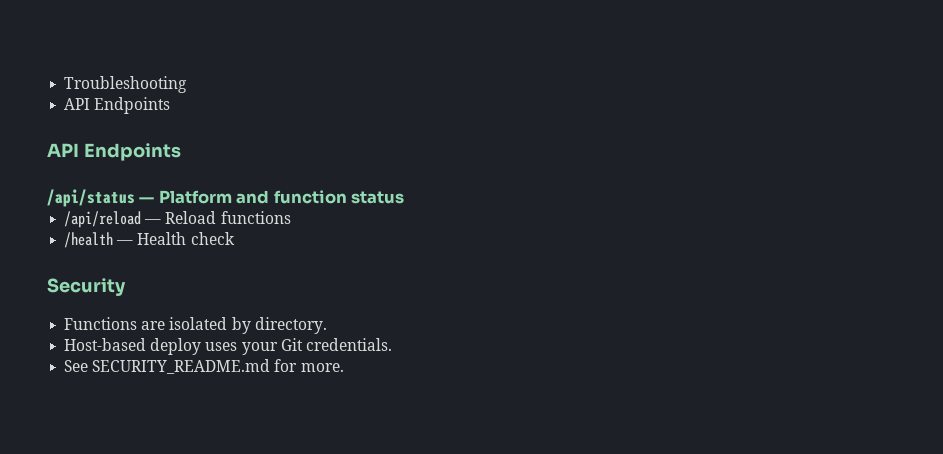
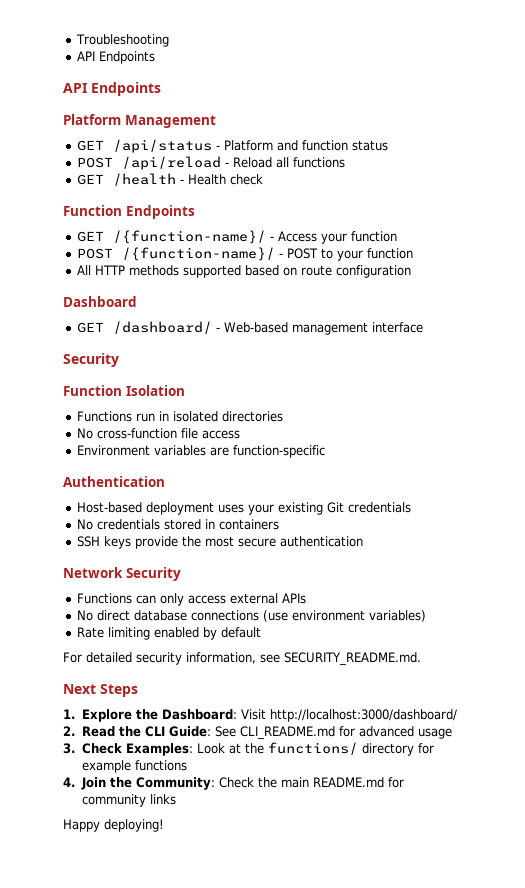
- /api/status — Platform and function status
+ Platform Management
+ GET /api/status - Platform and function status
- /api/reload — Reload functions
- /health — Health check
+ POST /api/reload - Reload all functions
+ GET /health - Health check
+ Function Endpoints
+ GET /{function-name}/ - Access your function
+ POST /{function-name}/ - POST to your function
+ All HTTP methods supported based on route configuration
+ Dashboard
+ GET /dashboard/ - Web-based management interface
  Security
- Functions are isolated by directory.
- Host-based deploy uses your Git credentials.
- See SECURITY_README.md for more.
+ Function Isolation
+ Functions run in isolated directories
+ No cross-function file access
+ Environment variables are function-specific
+ Authentication
+ Host-based deployment uses your existing Git credentials
+ No credentials stored in containers
+ SSH keys provide the most secure authentication
+ Network Security
+ Functions can only access external APIs
+ No direct database connections (use environment variables)
+ Rate limiting enabled by default
+ For detailed security information, see SECURITY_README.md.
+ Next Steps
+ 1. Explore the Dashboard: Visit http://localhost:3000/dashboard/
+ 2. Read the CLI Guide: See CLI_README.md for advanced usage
+ 3. Check Examples: Look at the functions/ directory for example functions
+ 4. Join the Community: Check the main README.md for community links
+ Happy deploying!

